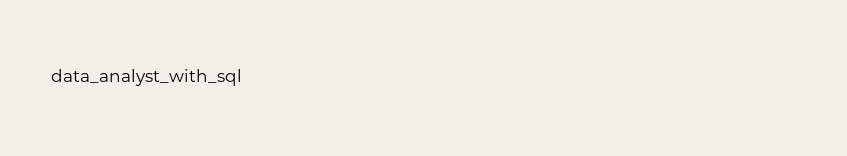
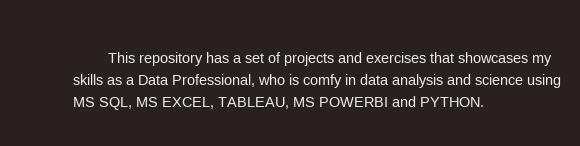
- data_analyst_with_sql
+ This repository has a set of projects and exercises that showcases my skills as a Data Professional, who is comfy in data analysis and science using MS SQL, MS EXCEL, TABLEAU, MS POWERBI and PYTHON.

